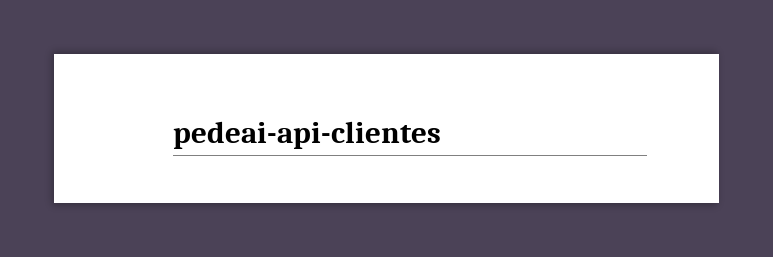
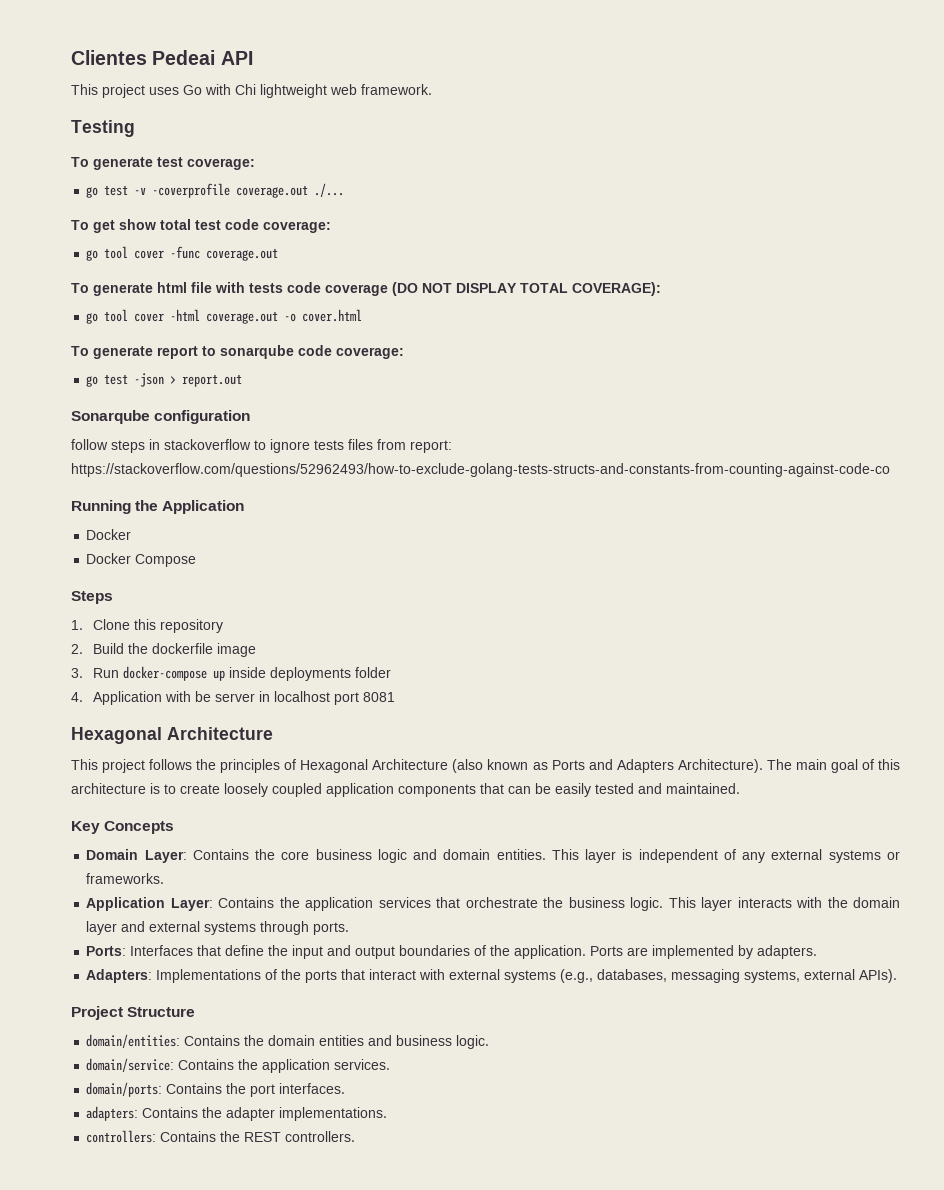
- pedeai-api-clientes
+ Clientes Pedeai API
+ This project uses Go with Chi lightweight web framework.
+ Testing
+ To generate test coverage:
+ go test -v -coverprofile coverage.out ./...
+ To get show total test code coverage:
+ go tool cover -func coverage.out
+ To generate html file with tests code coverage (DO NOT DISPLAY TOTAL COVERAGE):
+ go tool cover -html coverage.out -o cover.html
+ To generate report to sonarqube code coverage:
+ go test -json > report.out
+ Sonarqube configuration
+ follow steps in stackoverflow to ignore tests files from report: https://stackoverflow.com/questions/52962493/how-to-exclude-golang-tests-structs-and-constants-from-counting-against-code-co
+ Running the Application
+ Docker
+ Docker Compose
+ Steps
+ 1. Clone this repository
+ 2. Build the dockerfile image
+ 3. Run docker-compose up inside deployments folder
+ 4. Application with be server in localhost port 8081
+ Hexagonal Architecture
+ This project follows the principles of Hexagonal Architecture (also known as Ports and Adapters Architecture). The main goal of this architecture is to create loosely coupled application components that can be easily tested and maintained.
+ Key Concepts
+ Domain Layer: Contains the core business logic and domain entities. This layer is independent of any external systems or frameworks.
+ Application Layer: Contains the application services that orchestrate the business logic. This layer interacts with the domain layer and external systems through ports.
+ Ports: Interfaces that define the input and output boundaries of the application. Ports are implemented by adapters.
+ Adapters: Implementations of the ports that interact with external systems (e.g., databases, messaging systems, external APIs).
+ Project Structure
+ domain/entities: Contains the domain entities and business logic.
+ domain/service: Contains the application services.
+ domain/ports: Contains the port interfaces.
+ adapters: Contains the adapter implementations.
+ controllers: Contains the REST controllers.

